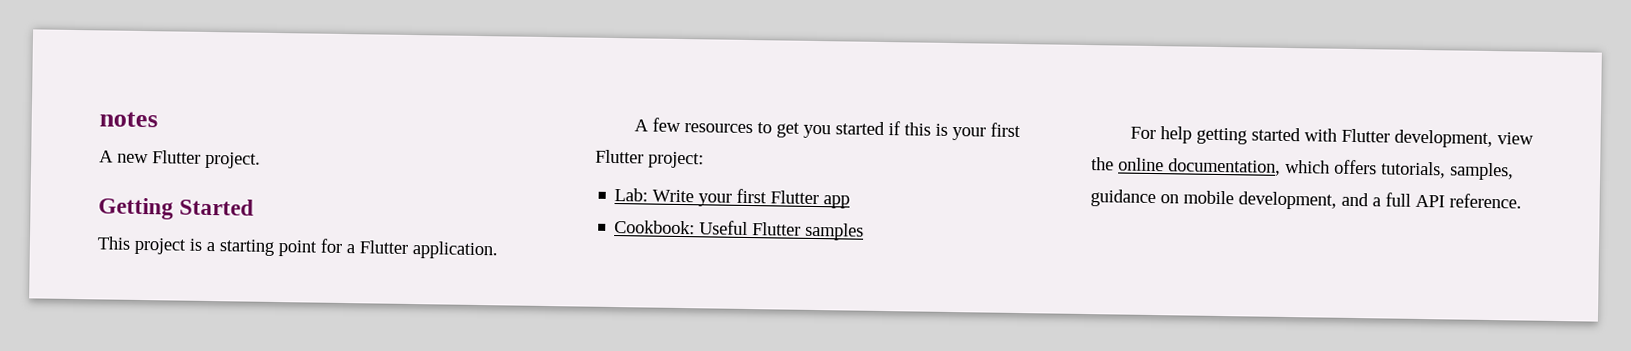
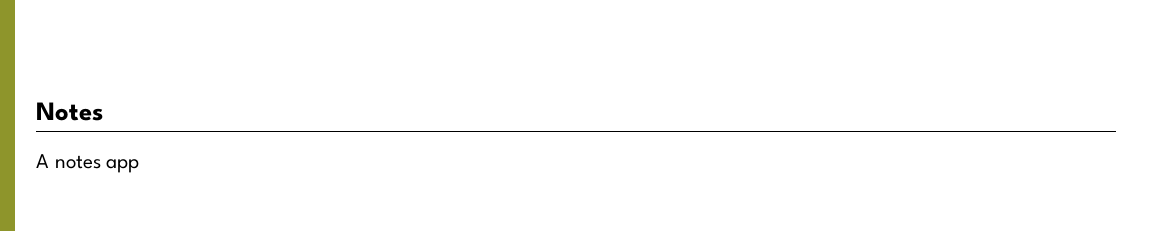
- notes
- A new Flutter project.
- Getting Started
- This project is a starting point for a Flutter application.
- A few resources to get you started if this is your first Flutter project:
- Lab: Write your first Flutter app
- Cookbook: Useful Flutter samples
- For help getting started with Flutter development, view the online documentation, which offers tutorials, samples, guidance on mobile development, and a full API reference.
+ Notes
+ A notes app

